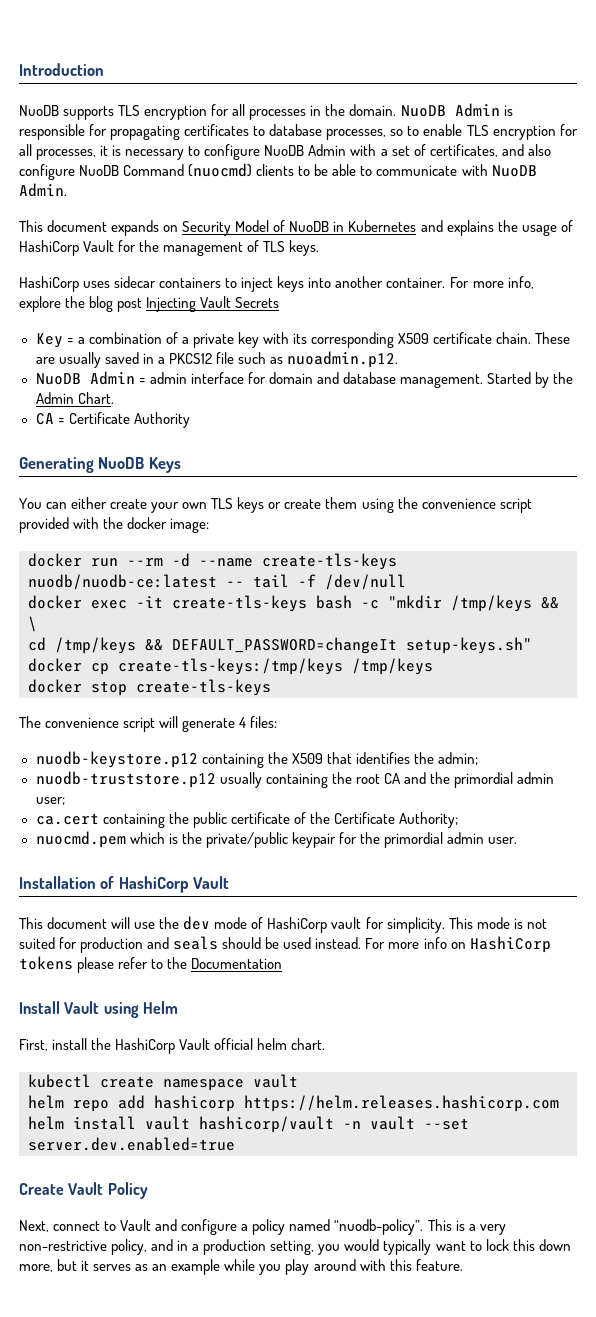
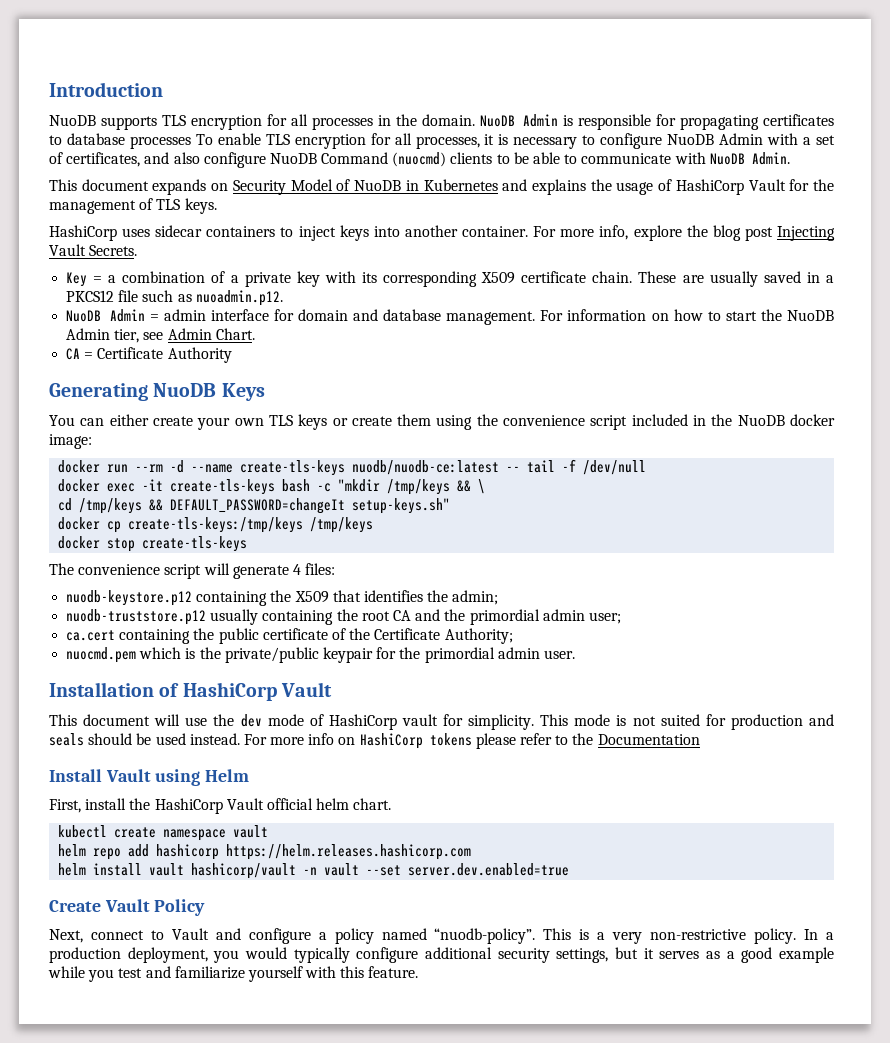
- NuoDB Admin is responsible for propagating certificates to database processes, so to enable TLS encryption for all processes, it is necessary to configure NuoDB Admin with a set of certificates, and also configure NuoDB Command (nuocmd) clients to be able to communicate with NuoDB Admin.
+ NuoDB Admin is responsible for propagating certificates to database processes To enable TLS encryption for all processes, it is necessary to configure NuoDB Admin with a set of certificates, and also configure NuoDB Command (nuocmd) clients to be able to communicate with NuoDB Admin.
- For more info, explore the blog post Injecting Vault Secrets
+ For more info, explore the blog post Injecting Vault Secrets.
- Started by the Admin Chart.
+ For information on how to start the NuoDB Admin tier, see Admin Chart.
- You can either create your own TLS keys or create them using the convenience script provided with the docker image:
+ You can either create your own TLS keys or create them using the convenience script included in the NuoDB docker image:
- This is a very non-restrictive policy, and in a production setting, you would typically want to lock this down more, but it serves as an example while you play around with this feature.
+ This is a very non-restrictive policy. In a production deployment, you would typically configure additional security settings, but it serves as a good example while you test and familiarize yourself with this feature.

